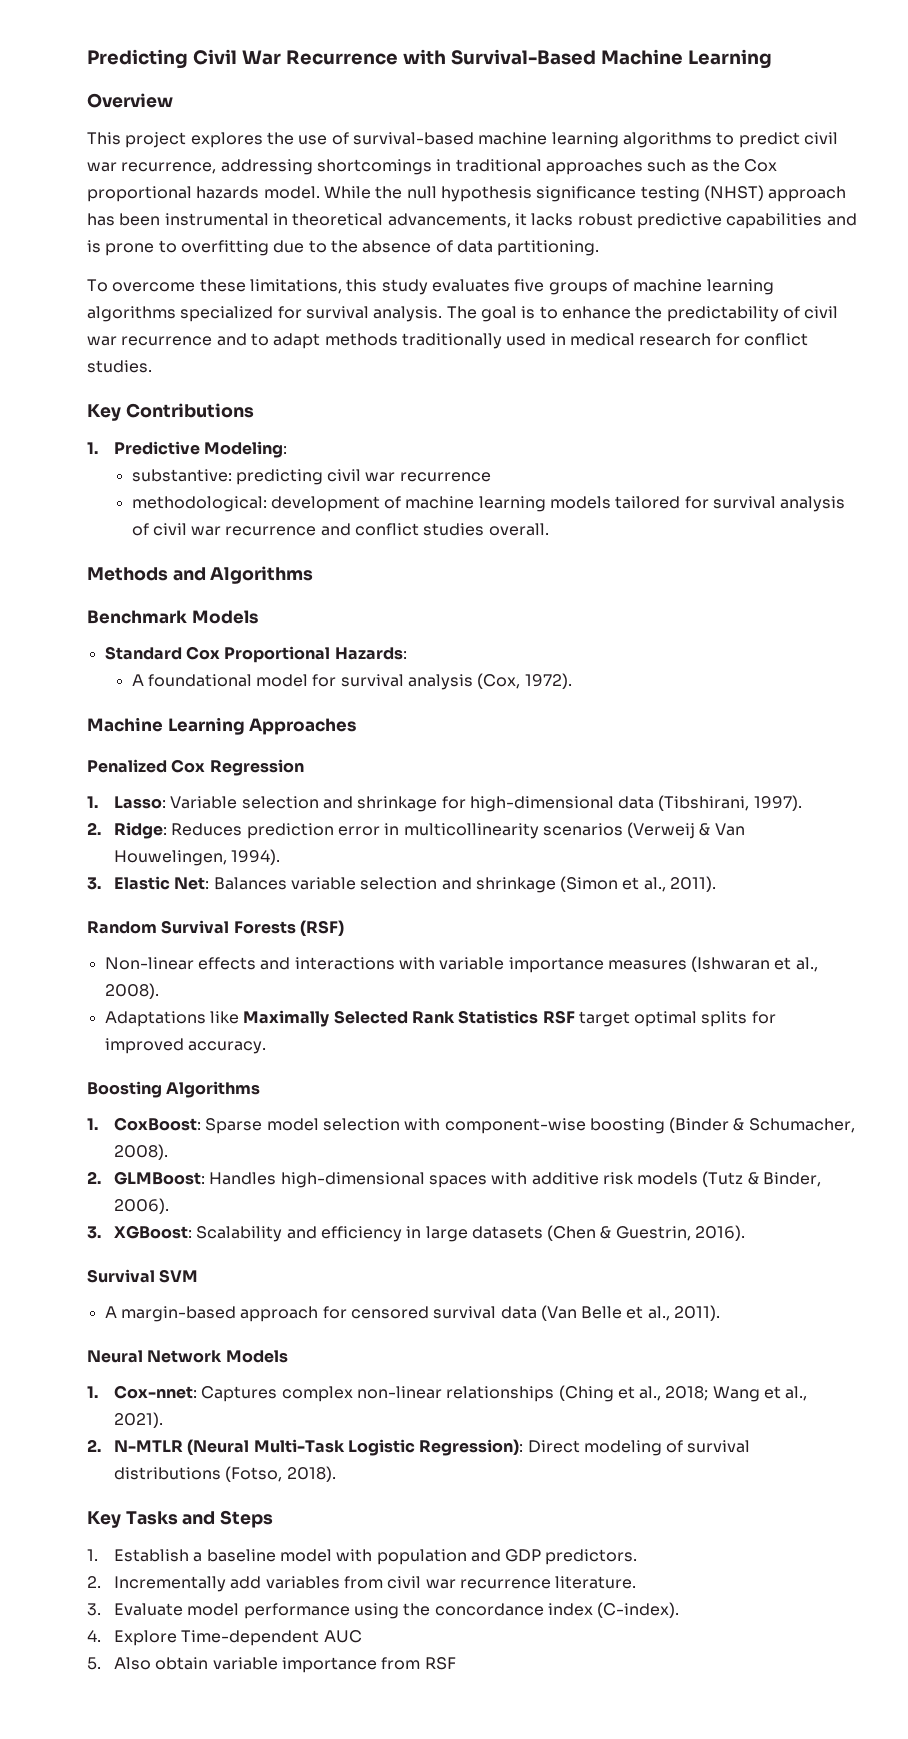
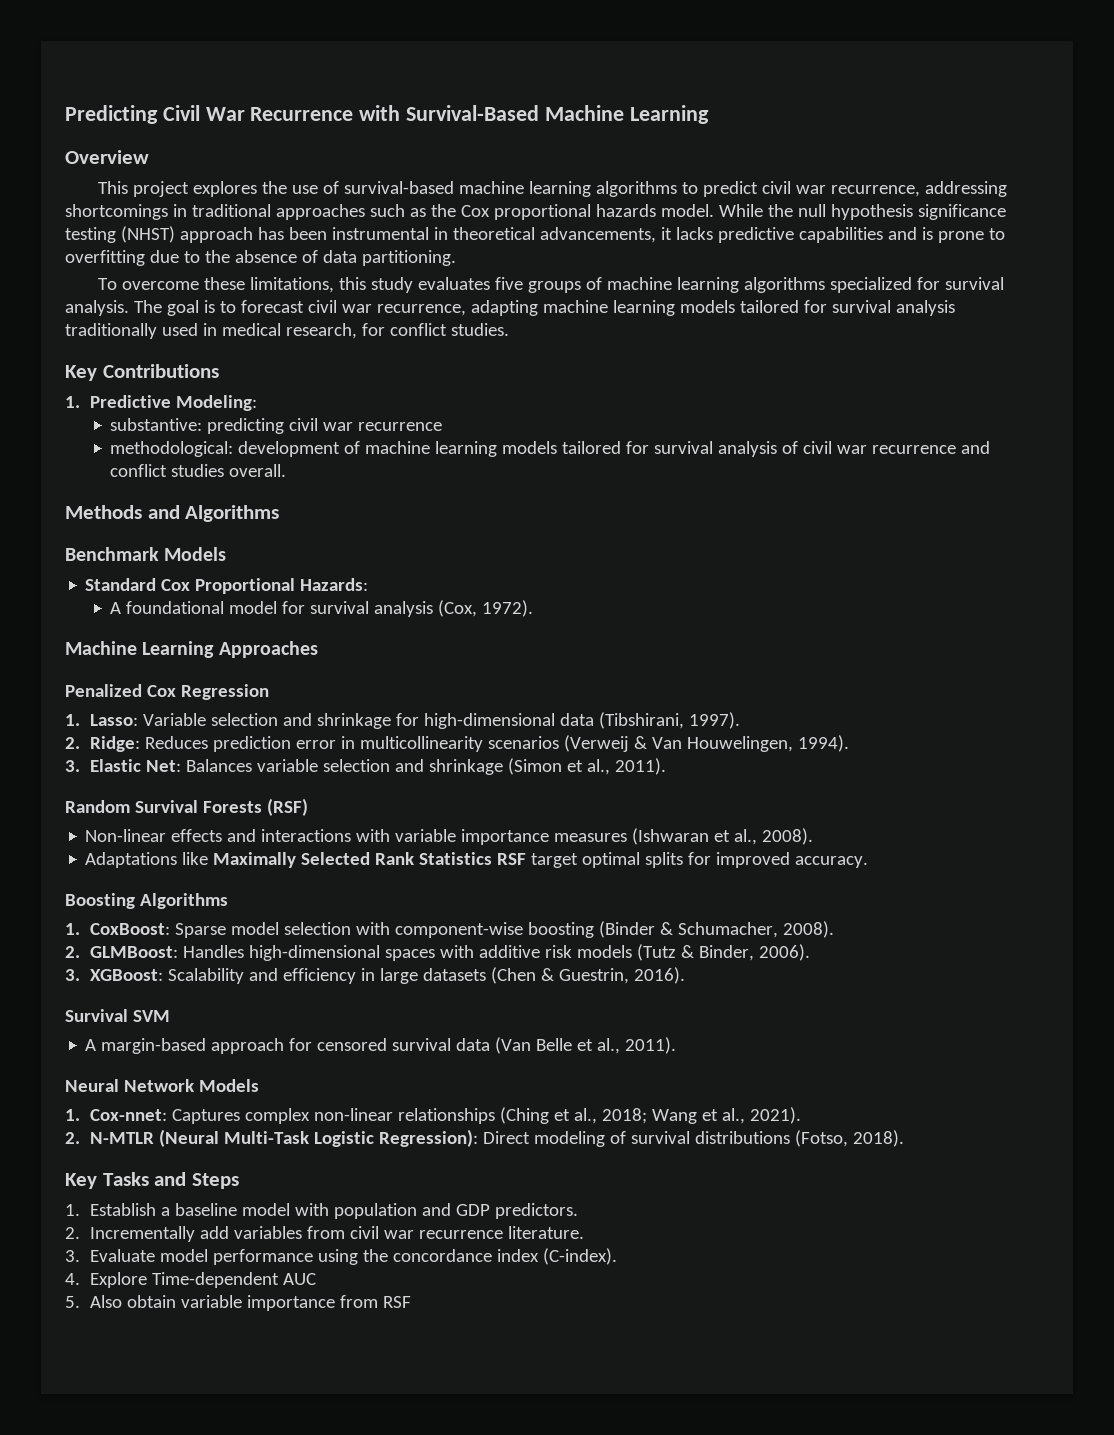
- While the null hypothesis significance testing (NHST) approach has been instrumental in theoretical advancements, it lacks robust predictive capabilities and is prone to overfitting due to the absence of data partitioning.
+ While the null hypothesis significance testing (NHST) approach has been instrumental in theoretical advancements, it lacks predictive capabilities and is prone to overfitting due to the absence of data partitioning.
- The goal is to enhance the predictability of civil war recurrence and to adapt methods traditionally used in medical research for conflict studies.
+ The goal is to forecast civil war recurrence, adapting machine learning models tailored for survival analysis traditionally used in medical research, for conflict studies.

